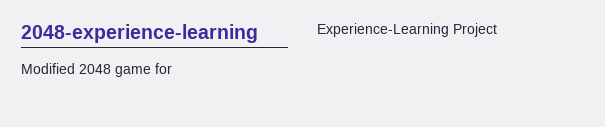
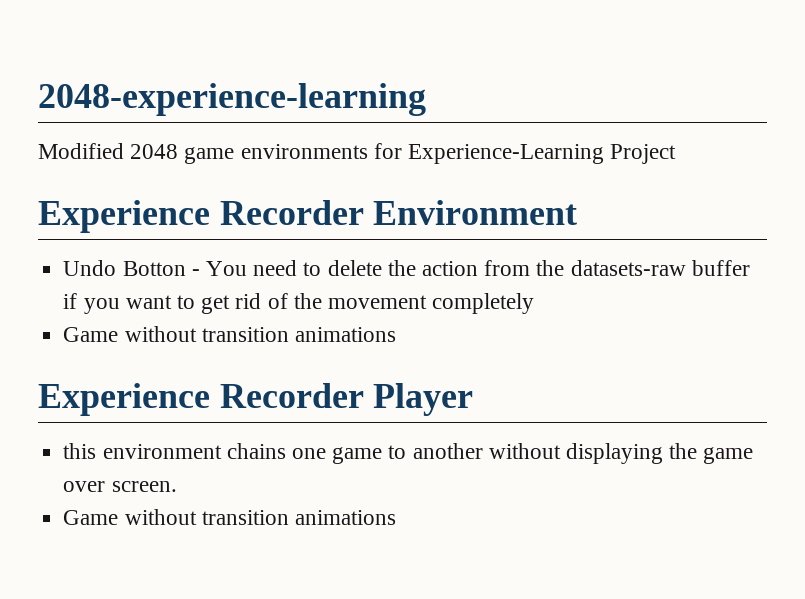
- Modified 2048 game for Experience-Learning Project
+ Modified 2048 game environments for Experience-Learning Project
+ Experience Recorder Environment
+ Undo Botton - You need to delete the action from the datasets-raw buffer if you want to get rid of the movement completely
+ Game without transition animations
+ Experience Recorder Player
+ this environment chains one game to another without displaying the game over screen.
+ Game without transition animations

